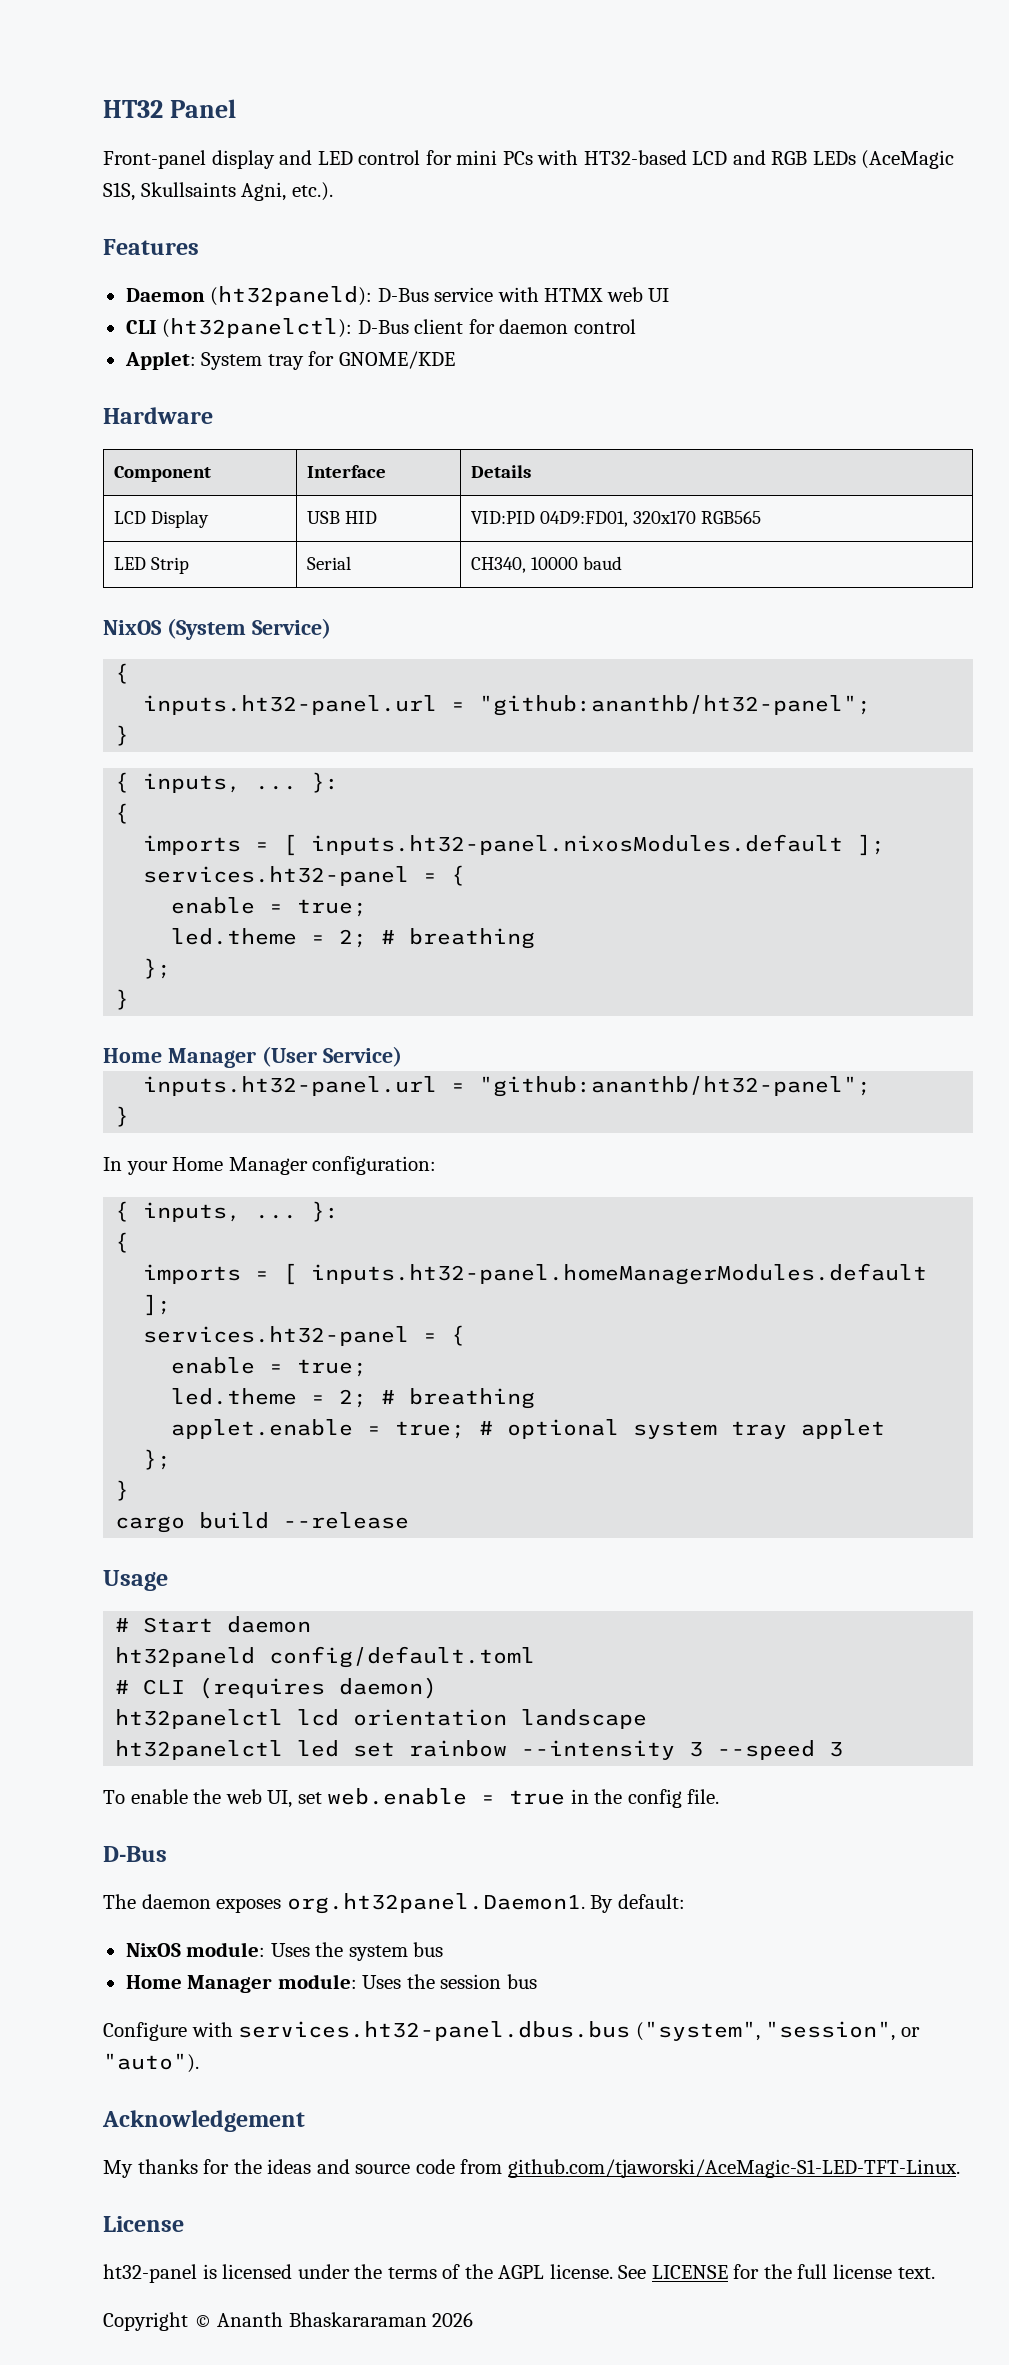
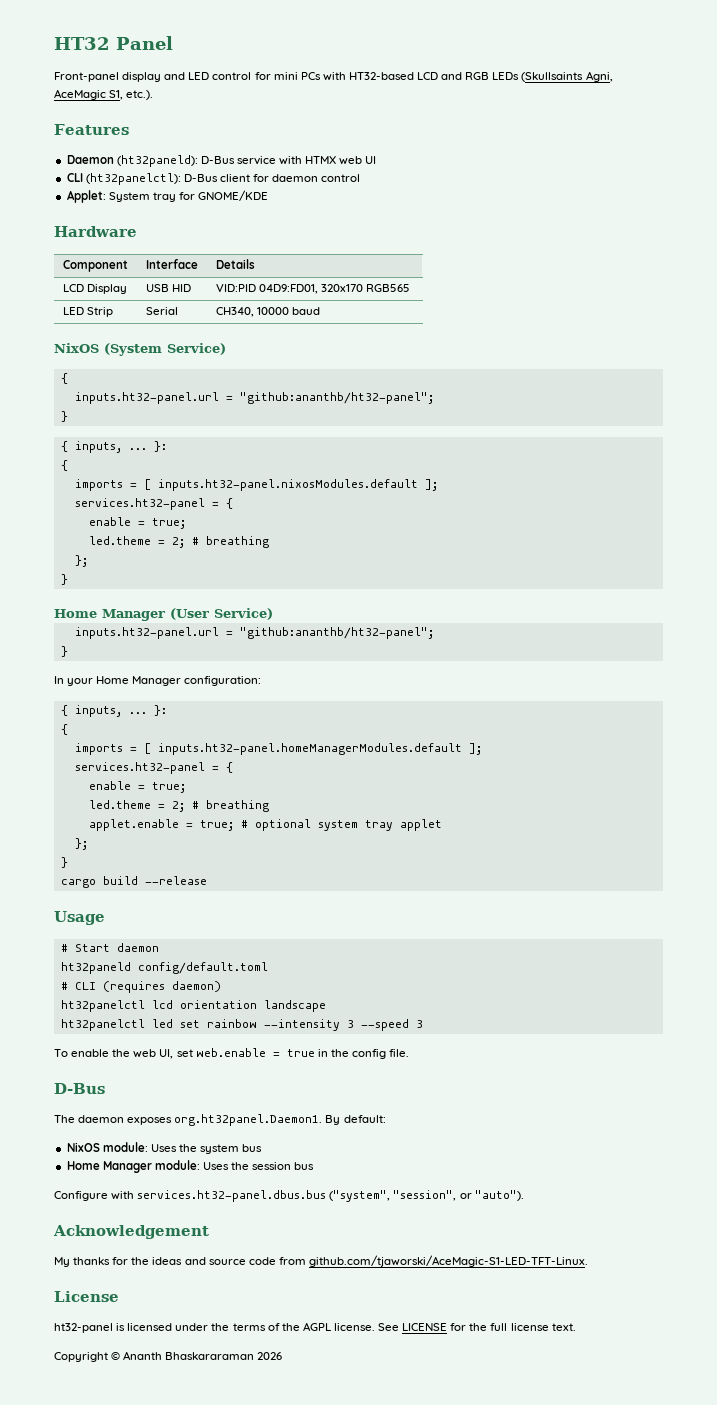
- Front-panel display and LED control for mini PCs with HT32-based LCD and RGB LEDs (AceMagic S1S, Skullsaints Agni, etc.).
+ Front-panel display and LED control for mini PCs with HT32-based LCD and RGB LEDs (Skullsaints Agni, AceMagic S1, etc.).

